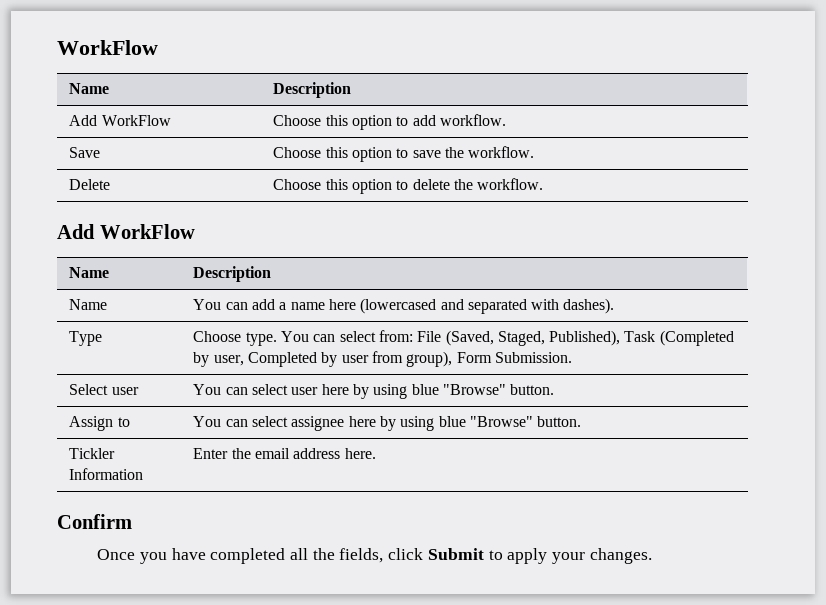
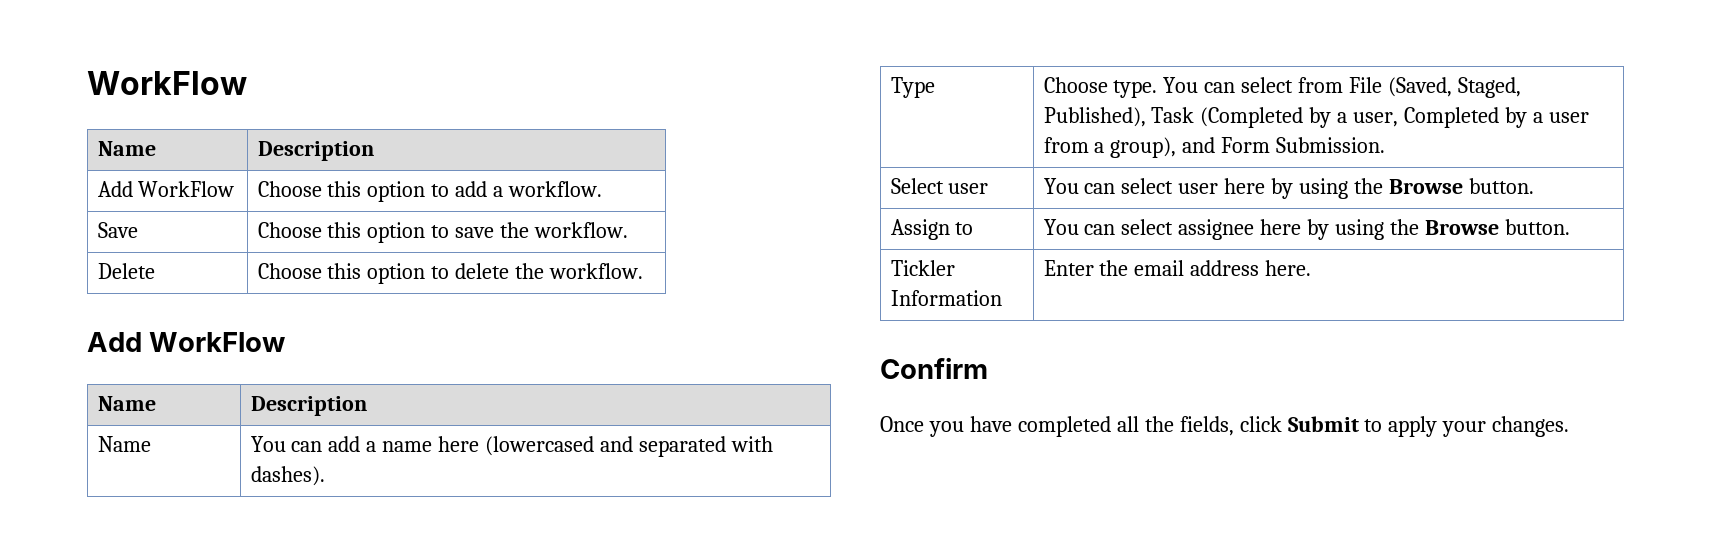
- Add WorkFlow | Choose this option to add workflow.
+ Add WorkFlow | Choose this option to add a workflow.
- Type | Choose type. You can select from: File (Saved, Staged, Published), Task (Completed by user, Completed by user from group), Form Submission.
+ Type | Choose type. You can select from File (Saved, Staged, Published), Task (Completed by a user, Completed by a user from a group), and Form Submission.
- Select user | You can select user here by using blue "Browse" button.
+ Select user | You can select user here by using the Browse button.
- Assign to | You can select assignee here by using blue "Browse" button.
+ Assign to | You can select assignee here by using the Browse button.

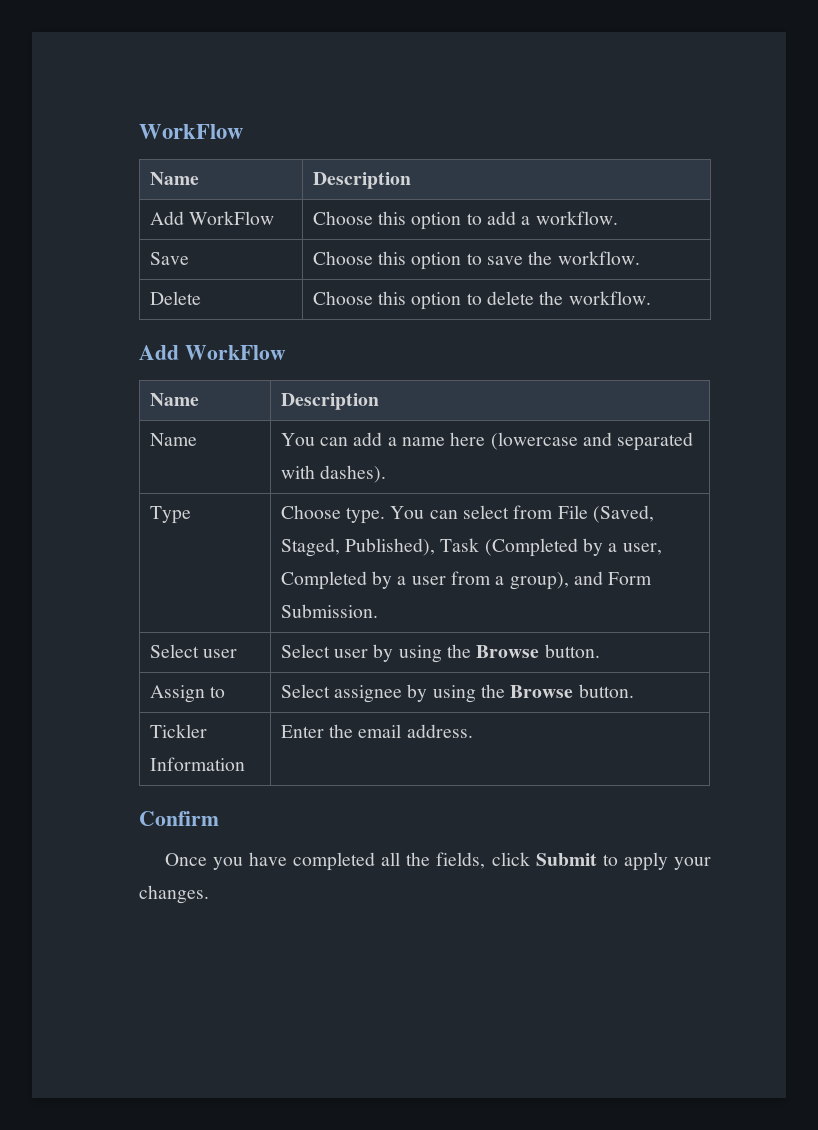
- Name | You can add a name here (lowercased and separated with dashes).
+ Name | You can add a name here (lowercase and separated with dashes).
- Select user | You can select user here by using the Browse button.
+ Select user | Select user by using the Browse button.
- Assign to | You can select assignee here by using the Browse button.
+ Assign to | Select assignee by using the Browse button.
- Tickler Information | Enter the email address here.
+ Tickler Information | Enter the email address.

